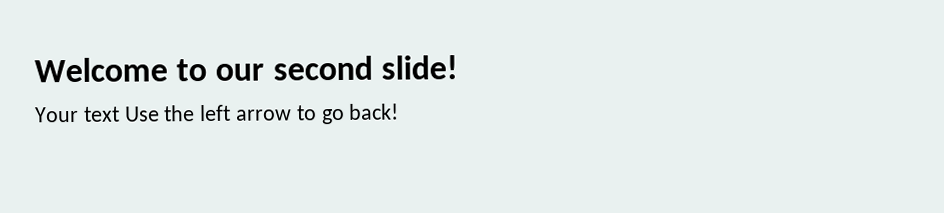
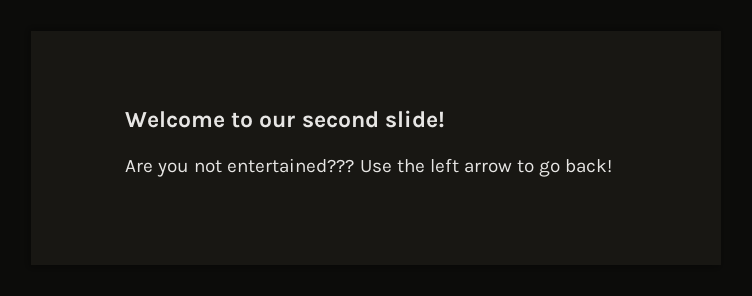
- Your text Use the left arrow to go back!
+ Are you not entertained??? Use the left arrow to go back!

